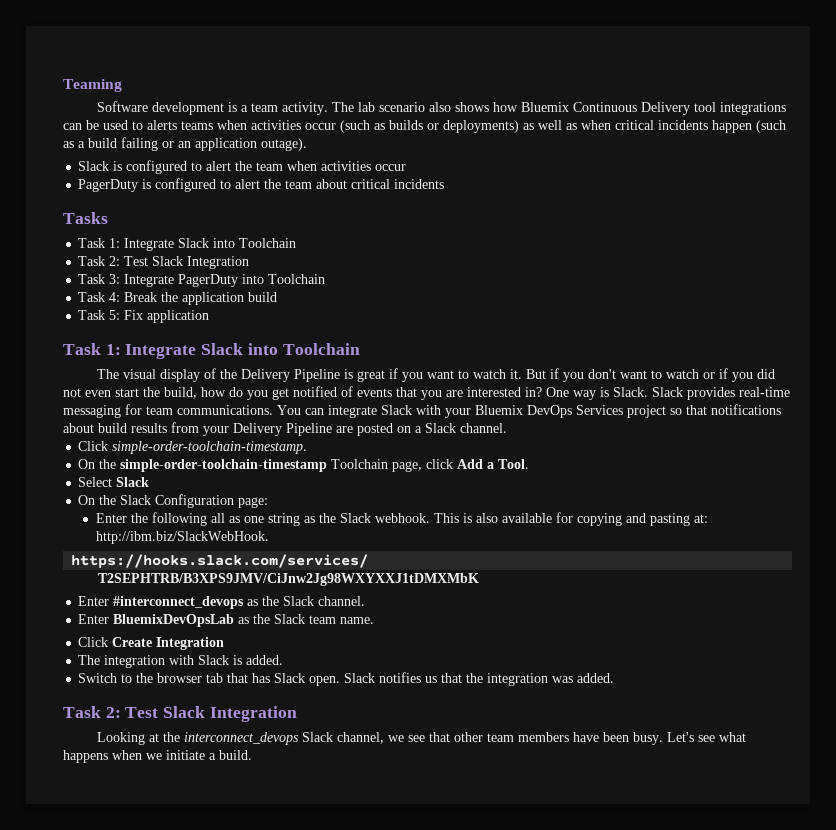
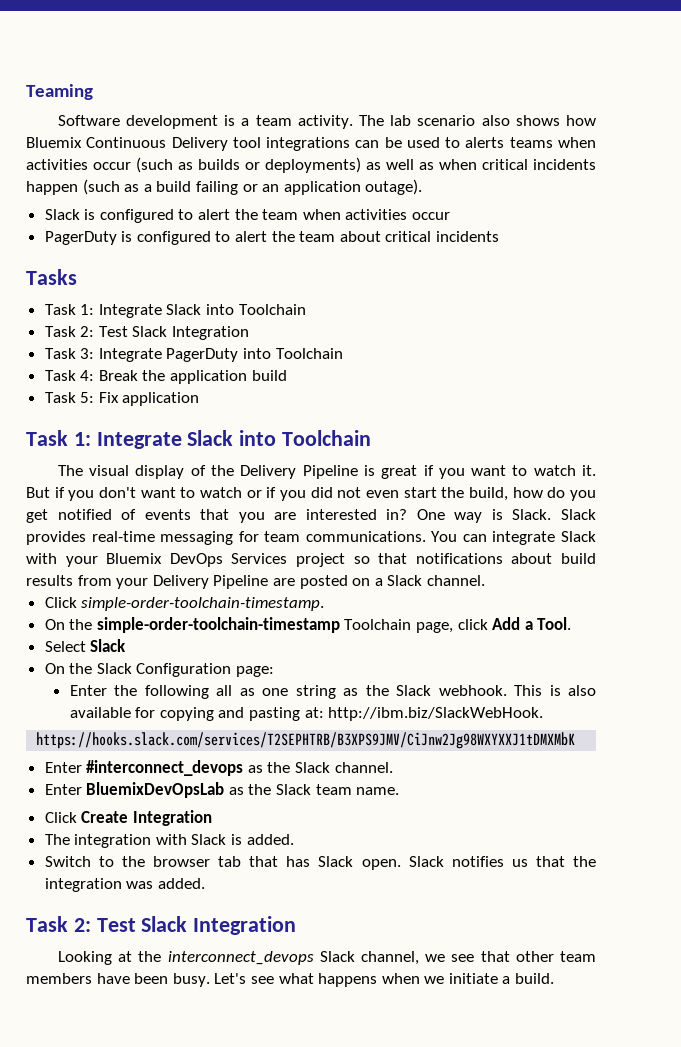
- https://hooks.slack.com/services/
- T2SEPHTRB/B3XPS9JMV/CiJnw2Jg98WXYXXJ1tDMXMbK
+ https://hooks.slack.com/services/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

